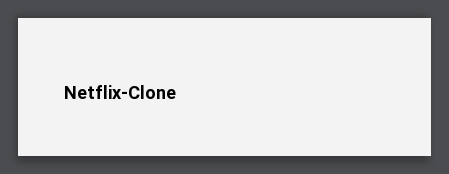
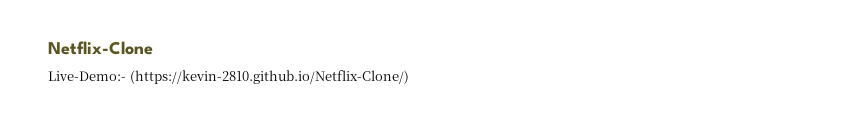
+ Live-Demo:- (https://kevin-2810.github.io/Netflix-Clone/)

